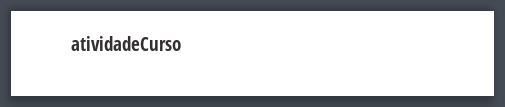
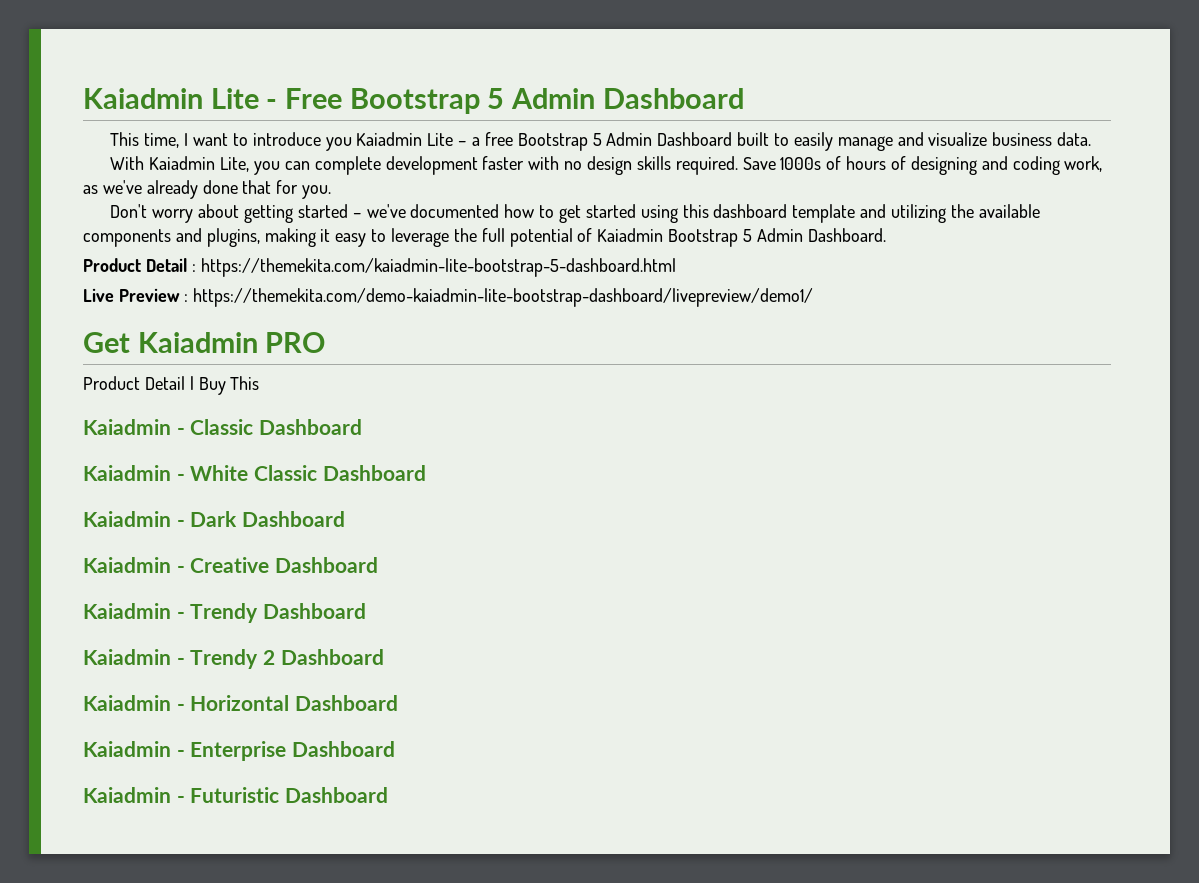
- atividadeCurso
+ Kaiadmin Lite - Free Bootstrap 5 Admin Dashboard
+ This time, I want to introduce you Kaiadmin Lite – a free Bootstrap 5 Admin Dashboard built to easily manage and visualize business data.
+ With Kaiadmin Lite, you can complete development faster with no design skills required. Save 1000s of hours of designing and coding work, as we've already done that for you.
+ Don't worry about getting started – we've documented how to get started using this dashboard template and utilizing the available components and plugins, making it easy to leverage the full potential of Kaiadmin Bootstrap 5 Admin Dashboard.
+ Product Detail : https://themekita.com/kaiadmin-lite-bootstrap-5-dashboard.html
+ Live Preview : https://themekita.com/demo-kaiadmin-lite-bootstrap-dashboard/livepreview/demo1/
+ Get Kaiadmin PRO
+ Product Detail | Buy This
+ Kaiadmin - Classic Dashboard
+ Kaiadmin - White Classic Dashboard
+ Kaiadmin - Dark Dashboard
+ Kaiadmin - Creative Dashboard
+ Kaiadmin - Trendy Dashboard
+ Kaiadmin - Trendy 2 Dashboard
+ Kaiadmin - Horizontal Dashboard
+ Kaiadmin - Enterprise Dashboard
+ Kaiadmin - Futuristic Dashboard

